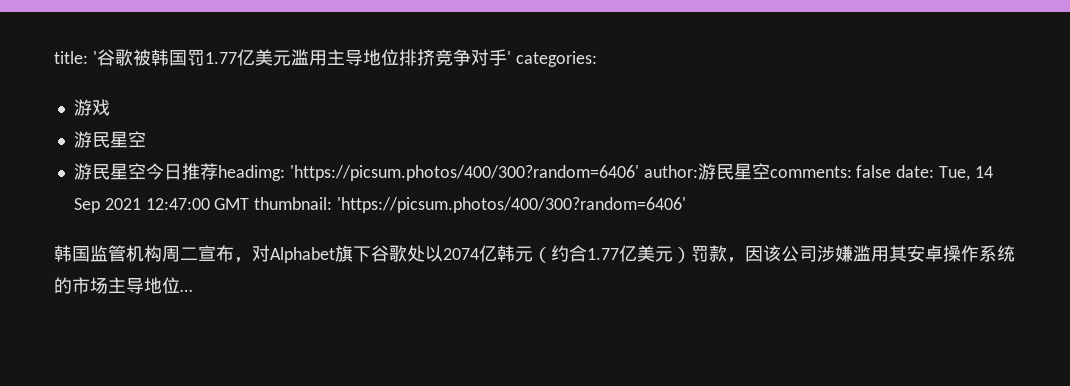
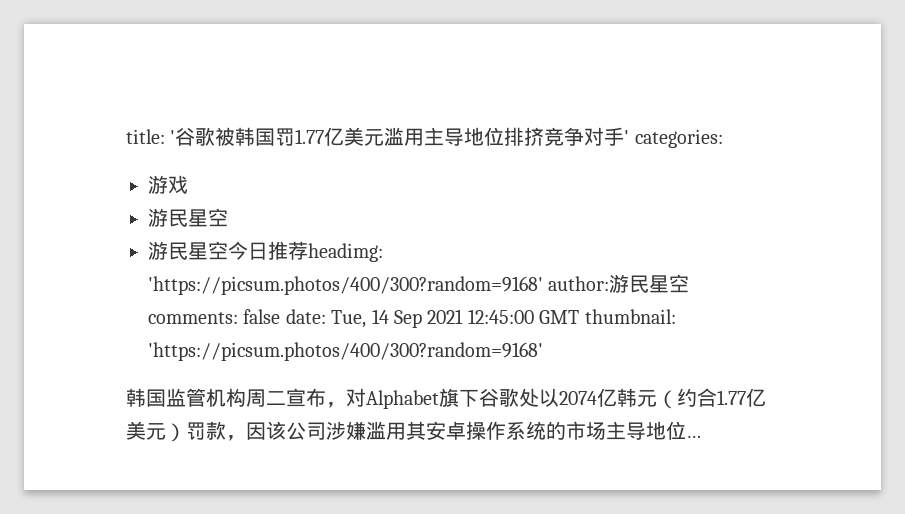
- 游民星空今日推荐headimg: 'https://picsum.photos/400/300?random=6406' author:游民星空comments: false date: Tue, 14 Sep 2021 12:47:00 GMT thumbnail: 'https://picsum.photos/400/300?random=6406'
+ 游民星空今日推荐headimg: 'https://picsum.photos/400/300?random=9168' author:游民星空comments: false date: Tue, 14 Sep 2021 12:45:00 GMT thumbnail: 'https://picsum.photos/400/300?random=9168'

